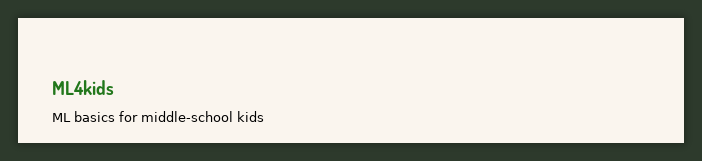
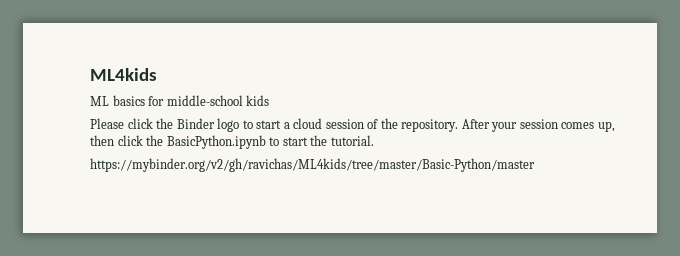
+ Please click the Binder logo to start a cloud session of the repository. After your session comes up, then click the BasicPython.ipynb to start the tutorial.
+ https://mybinder.org/v2/gh/ravichas/ML4kids/tree/master/Basic-Python/master

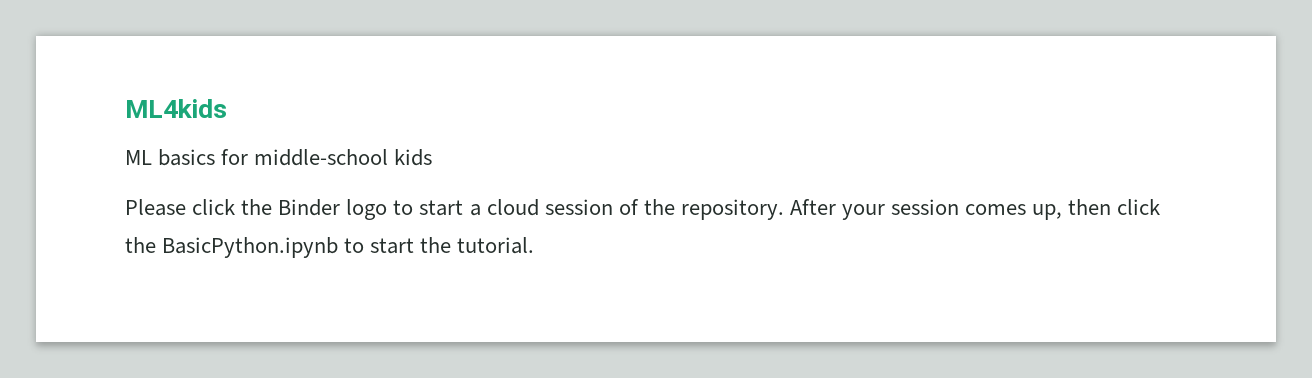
- https://mybinder.org/v2/gh/ravichas/ML4kids/tree/master/Basic-Python/master

